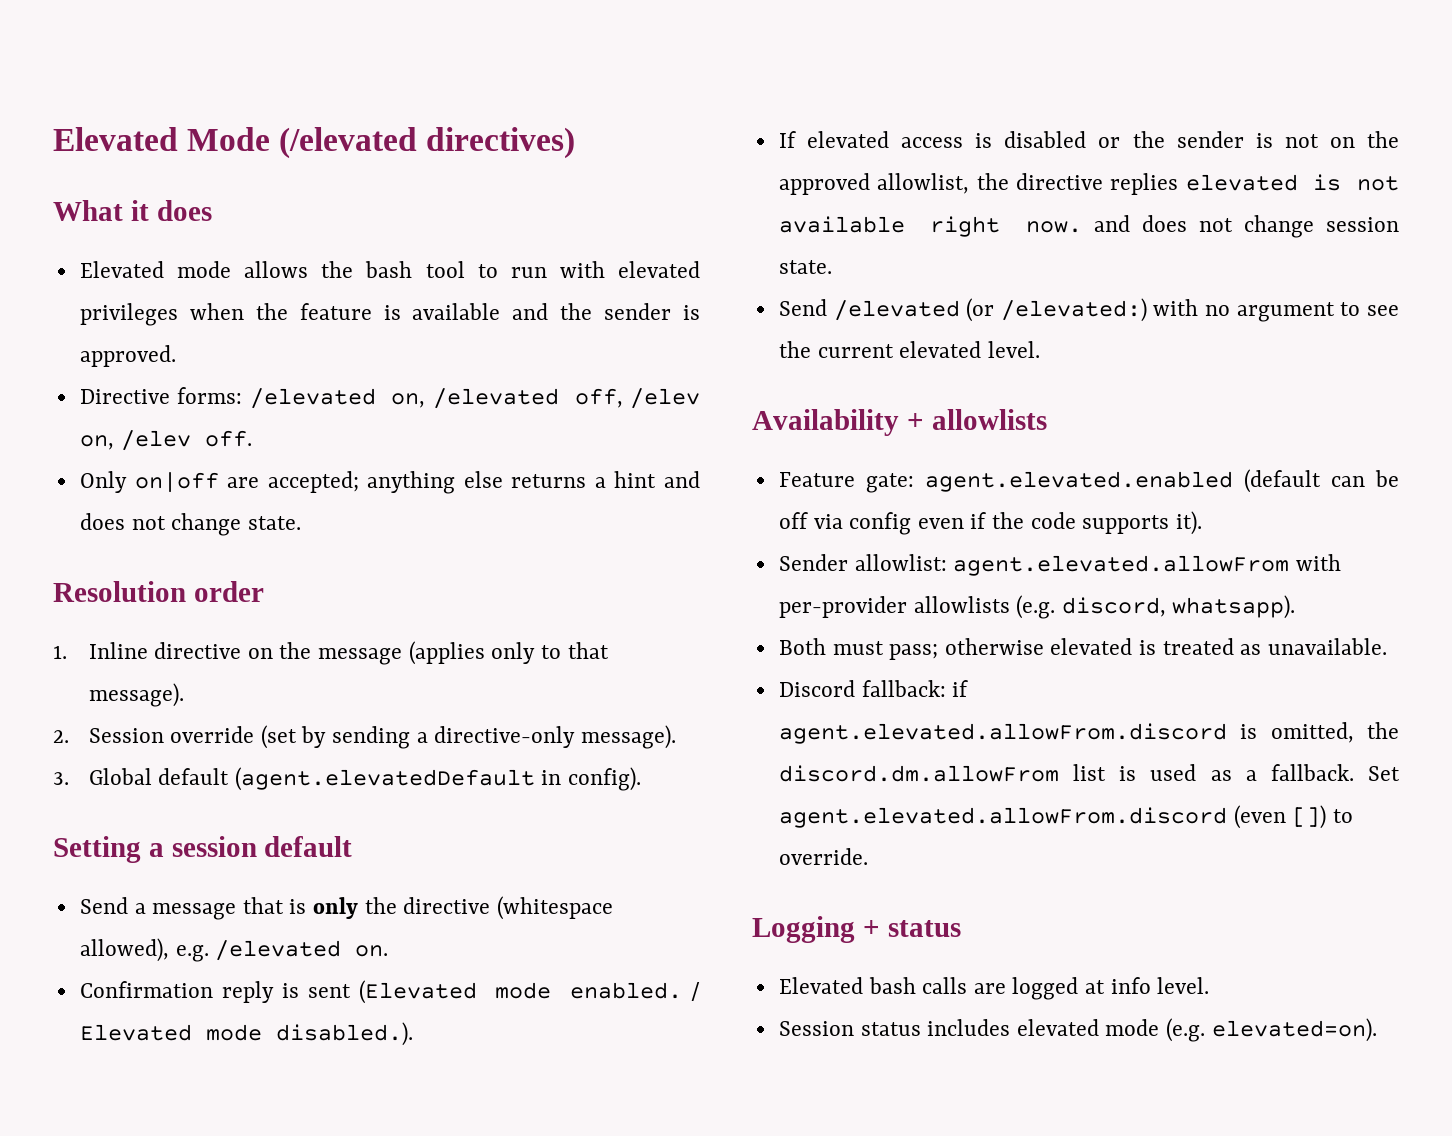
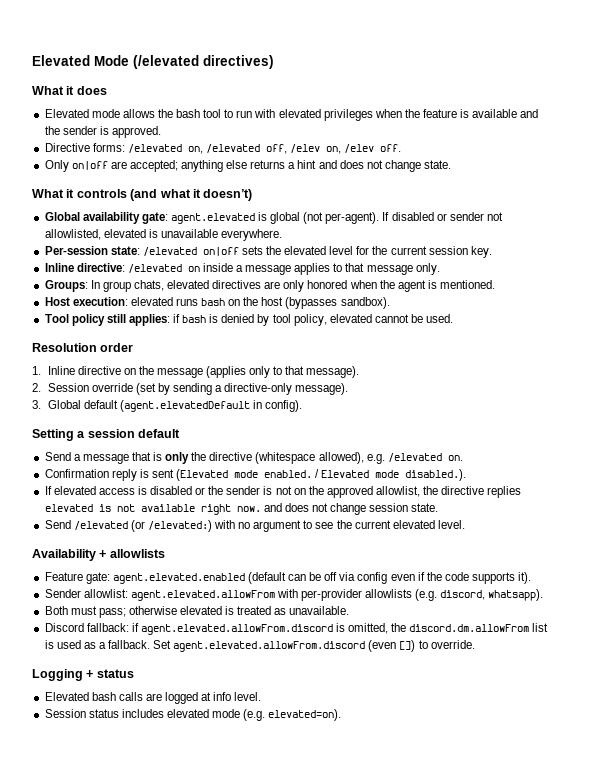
+ What it controls (and what it doesn’t)
+ Global availability gate: agent.elevated is global (not per-agent). If disabled or sender not allowlisted, elevated is unavailable everywhere.
+ Per-session state: /elevated on|off sets the elevated level for the current session key.
+ Inline directive: /elevated on inside a message applies to that message only.
+ Groups: In group chats, elevated directives are only honored when the agent is mentioned.
+ Host execution: elevated runs bash on the host (bypasses sandbox).
+ Tool policy still applies: if bash is denied by tool policy, elevated cannot be used.

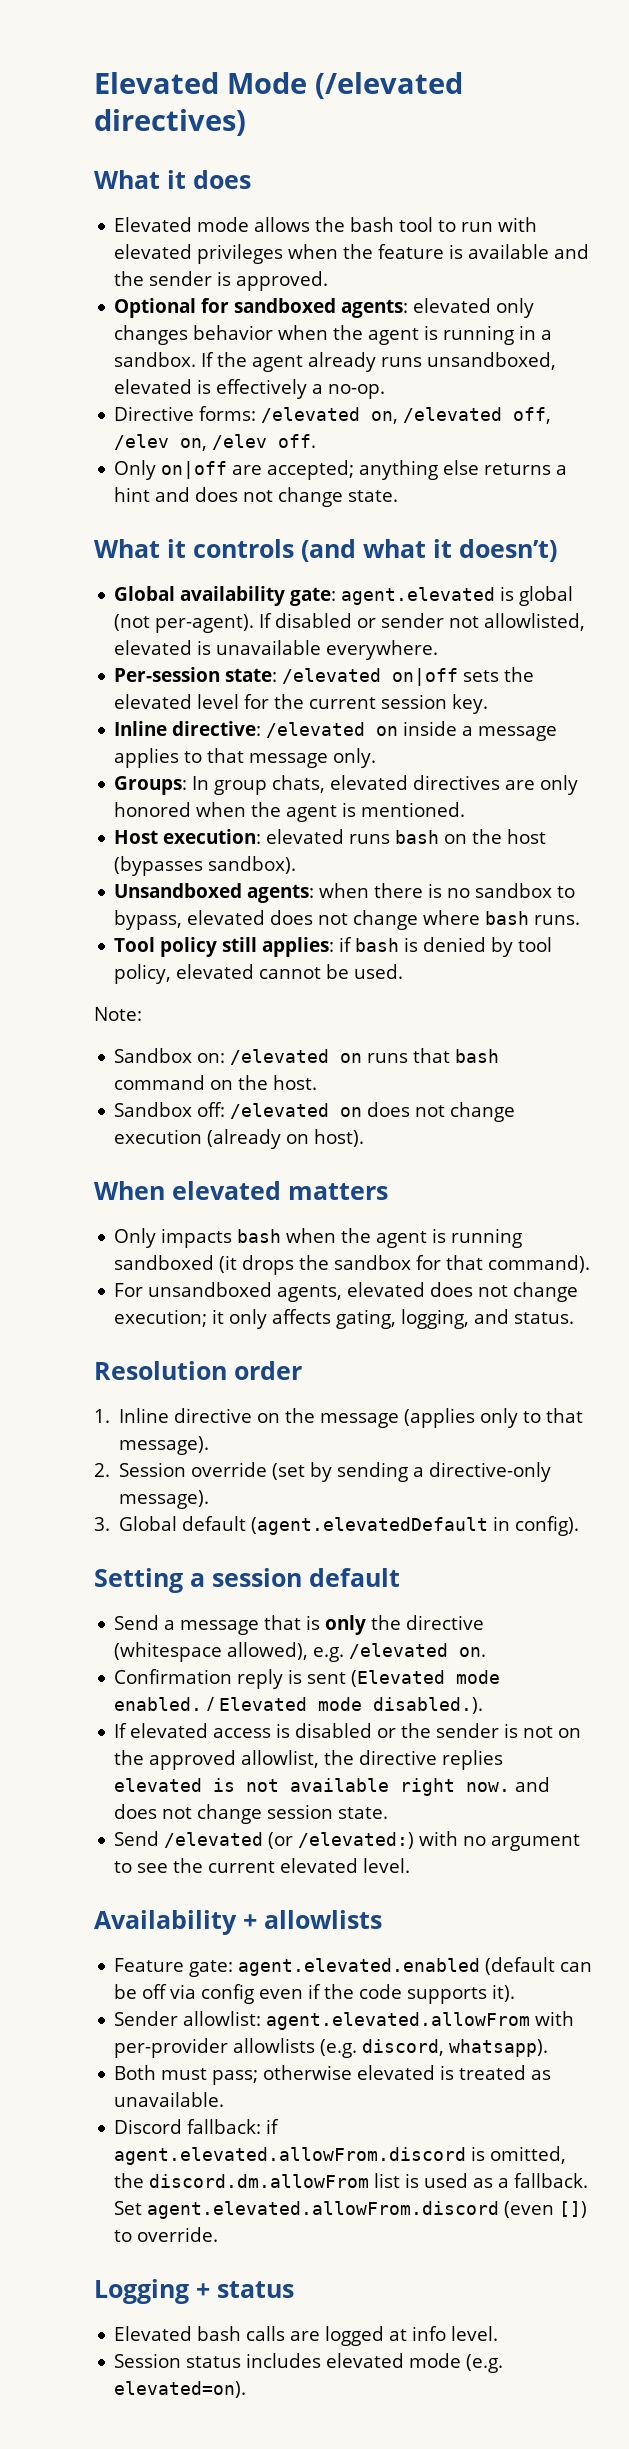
+ Optional for sandboxed agents: elevated only changes behavior when the agent is running in a sandbox. If the agent already runs unsandboxed, elevated is effectively a no-op.
+ Unsandboxed agents: when there is no sandbox to bypass, elevated does not change where bash runs.
+ Note:
+ Sandbox on: /elevated on runs that bash command on the host.
+ Sandbox off: /elevated on does not change execution (already on host).
+ When elevated matters
+ Only impacts bash when the agent is running sandboxed (it drops the sandbox for that command).
+ For unsandboxed agents, elevated does not change execution; it only affects gating, logging, and status.

